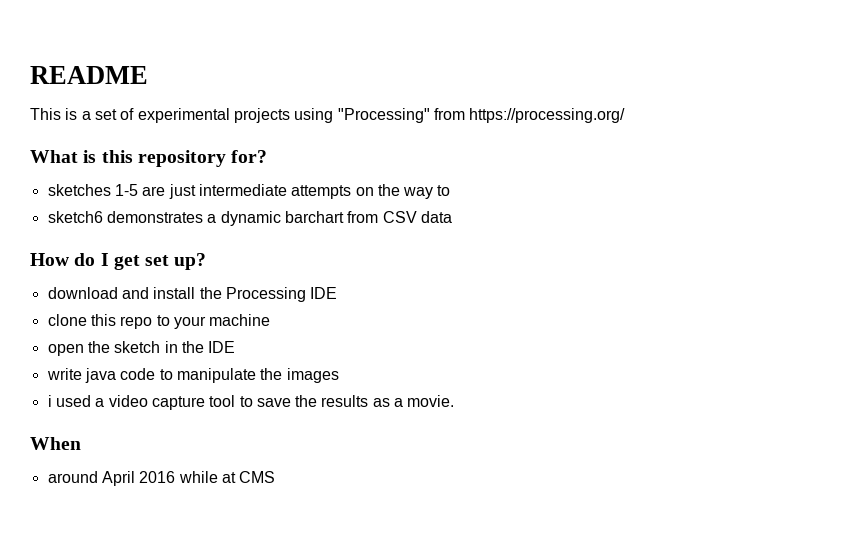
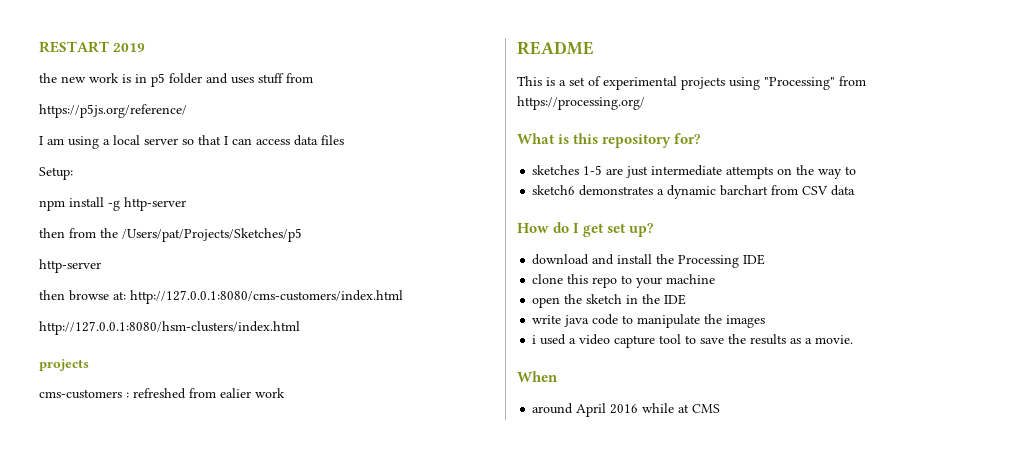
+ RESTART 2019
+ the new work is in p5 folder and uses stuff from
+ https://p5js.org/reference/
+ I am using a local server so that I can access data files
+ Setup:
+ npm install -g http-server
+ then from the /Users/pat/Projects/Sketches/p5
+ http-server
+ then browse at: http://127.0.0.1:8080/cms-customers/index.html
+ http://127.0.0.1:8080/hsm-clusters/index.html
+ projects
+ cms-customers : refreshed from ealier work

